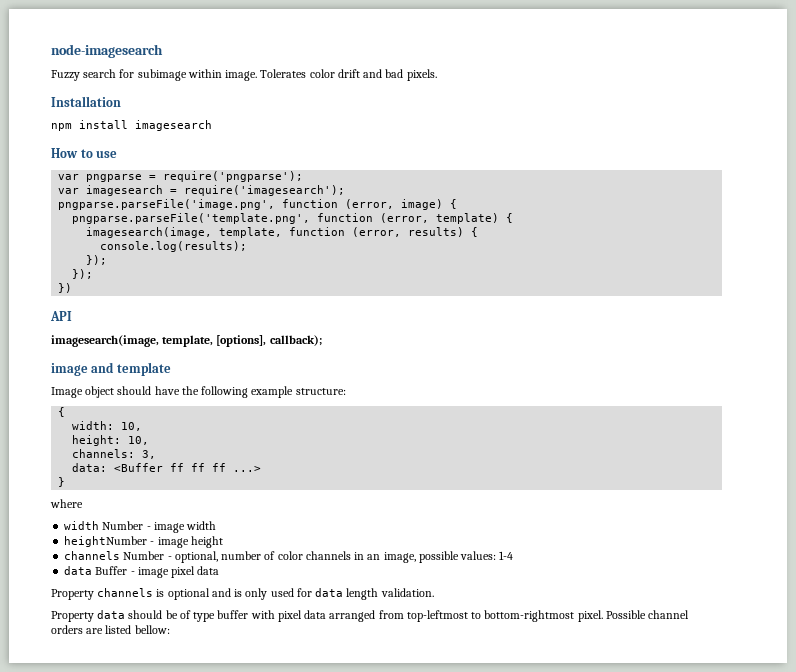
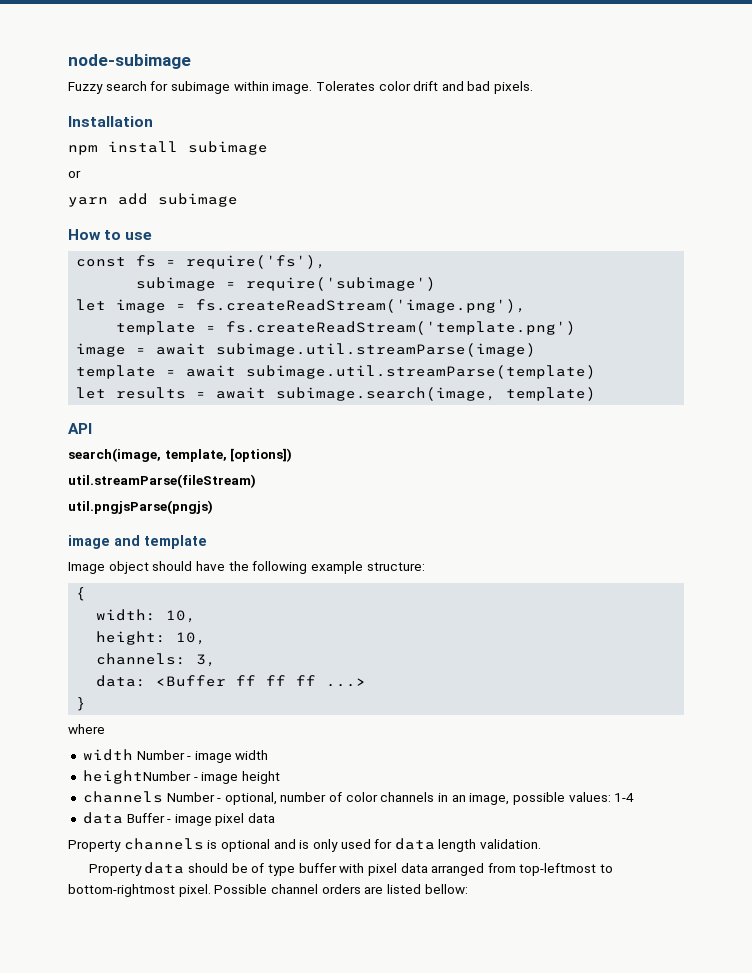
- node-imagesearch
+ node-subimage
- npm install imagesearch
+ npm install subimage
+ or
+ yarn add subimage
  How to use
- var pngparse = require('pngparse');
- var imagesearch = require('imagesearch');
- pngparse.parseFile('image.png', function (error, image) {
- pngparse.parseFile('template.png', function (error, template) {
- imagesearch(image, template, function (error, results) {
- console.log(results);
- });
- });
- })
+ const fs = require('fs'),
+ subimage = require('subimage')
+ let image = fs.createReadStream('image.png'),
+ template = fs.createReadStream('template.png')
+ image = await subimage.util.streamParse(image)
+ template = await subimage.util.streamParse(template)
+ let results = await subimage.search(image, template)
  API
- imagesearch(image, template, [options], callback);
+ search(image, template, [options])
+ util.streamParse(fileStream)
+ util.pngjsParse(pngjs)

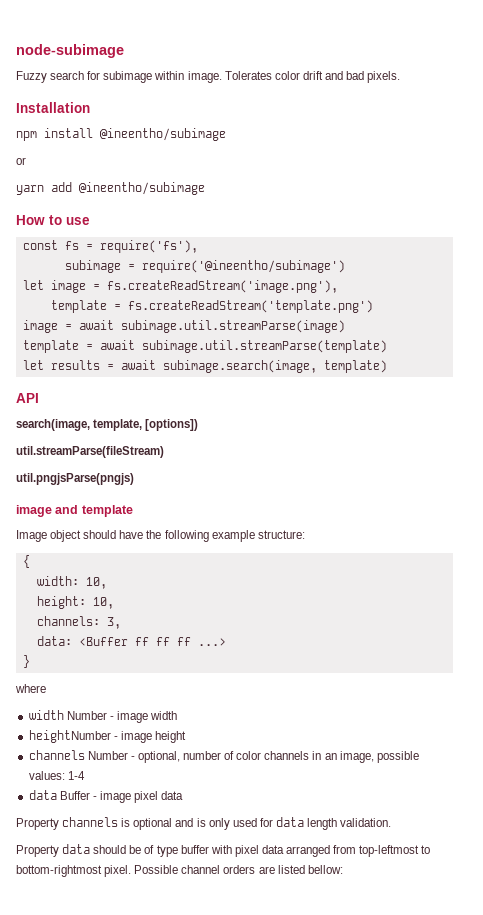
- npm install subimage
+ npm install @ineentho/subimage
- yarn add subimage
+ yarn add @ineentho/subimage
- subimage = require('subimage')
+ subimage = require('@ineentho/subimage')

